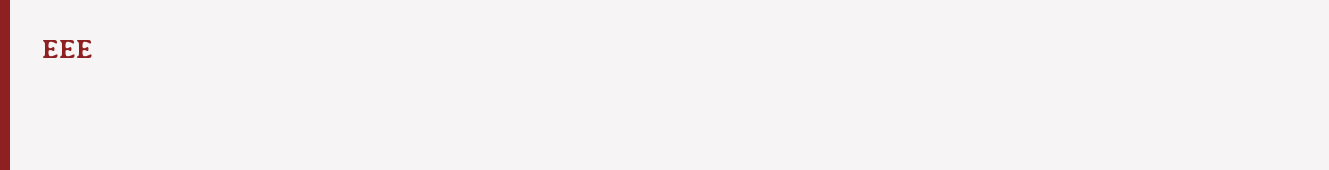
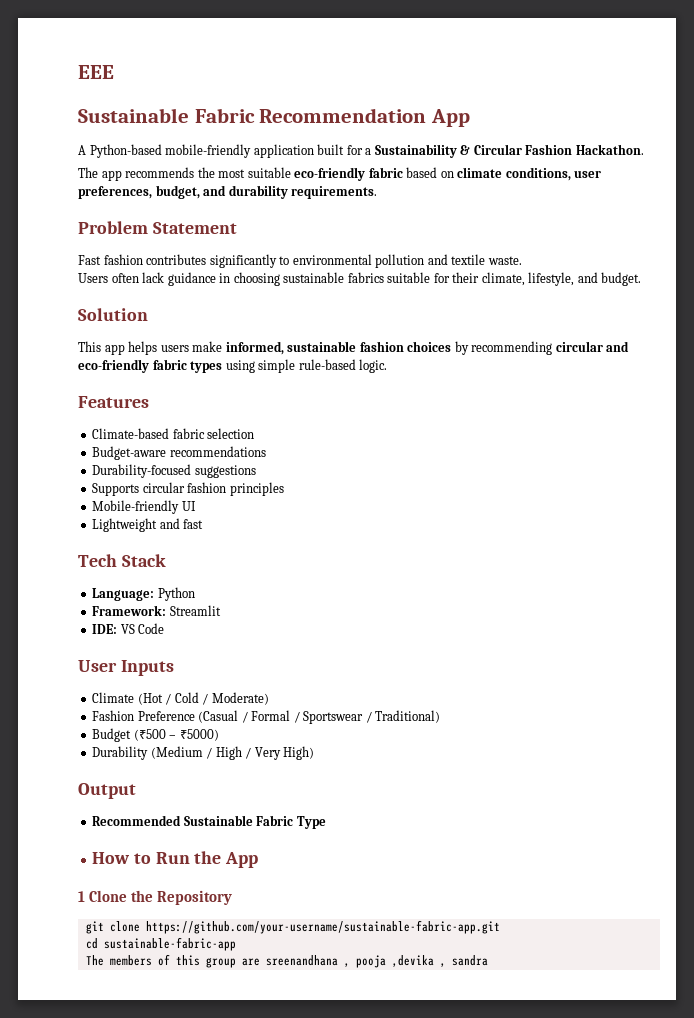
+ Sustainable Fabric Recommendation App
+ A Python-based mobile-friendly application built for a Sustainability & Circular Fashion Hackathon.
+ The app recommends the most suitable eco-friendly fabric based on climate conditions, user preferences, budget, and durability requirements.
+ Problem Statement
+ Fast fashion contributes significantly to environmental pollution and textile waste.
+ Users often lack guidance in choosing sustainable fabrics suitable for their climate, lifestyle, and budget.
+ Solution
+ This app helps users make informed, sustainable fashion choices by recommending circular and eco-friendly fabric types using simple rule-based logic.
+ Features
+ Climate-based fabric selection
+ Budget-aware recommendations
+ Durability-focused suggestions
+ Supports circular fashion principles
+ Mobile-friendly UI
+ Lightweight and fast
+ Tech Stack
+ Language: Python
+ Framework: Streamlit
+ IDE: VS Code
+ User Inputs
+ Climate (Hot / Cold / Moderate)
+ Fashion Preference (Casual / Formal / Sportswear / Traditional)
+ Budget (₹500 – ₹5000)
+ Durability (Medium / High / Very High)
+ Output
+ Recommended Sustainable Fabric Type
+ How to Run the App
+ 1 Clone the Repository
+ git clone https://github.com/your-username/sustainable-fabric-app.git
+ cd sustainable-fabric-app
+ The members of this group are sreenandhana , pooja ,devika , sandra

